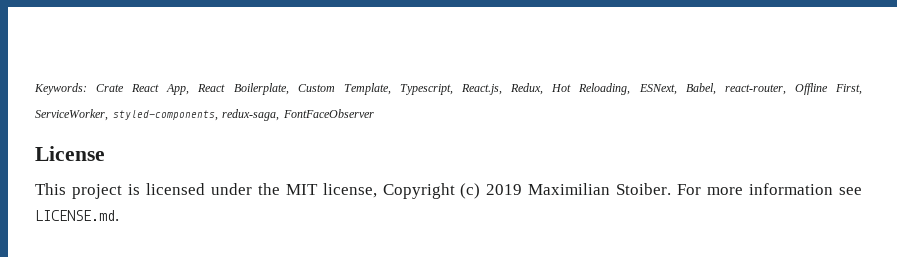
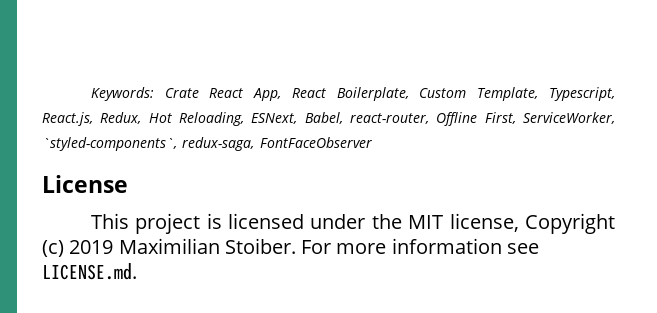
- Keywords: Crate React App, React Boilerplate, Custom Template, Typescript, React.js, Redux, Hot Reloading, ESNext, Babel, react-router, Offline First, ServiceWorker, styled-components, redux-saga, FontFaceObserver
+ Keywords: Crate React App, React Boilerplate, Custom Template, Typescript, React.js, Redux, Hot Reloading, ESNext, Babel, react-router, Offline First, ServiceWorker, `styled-components`, redux-saga, FontFaceObserver

